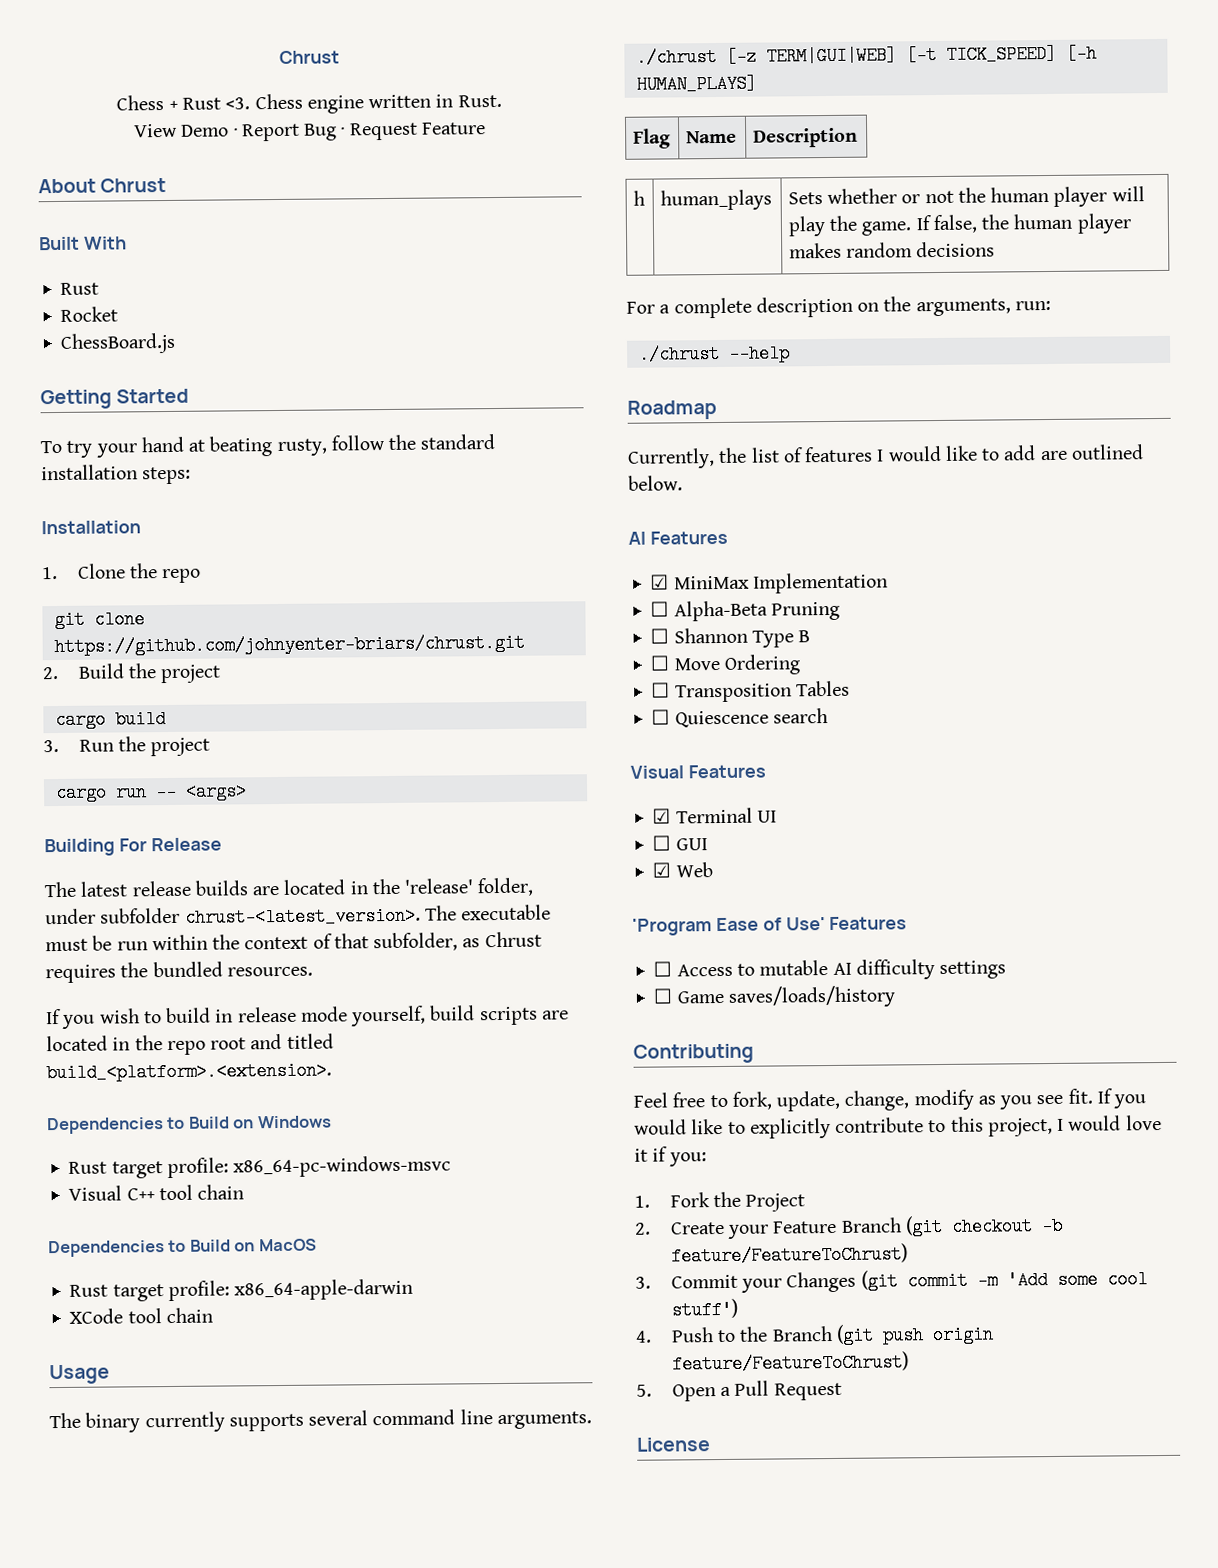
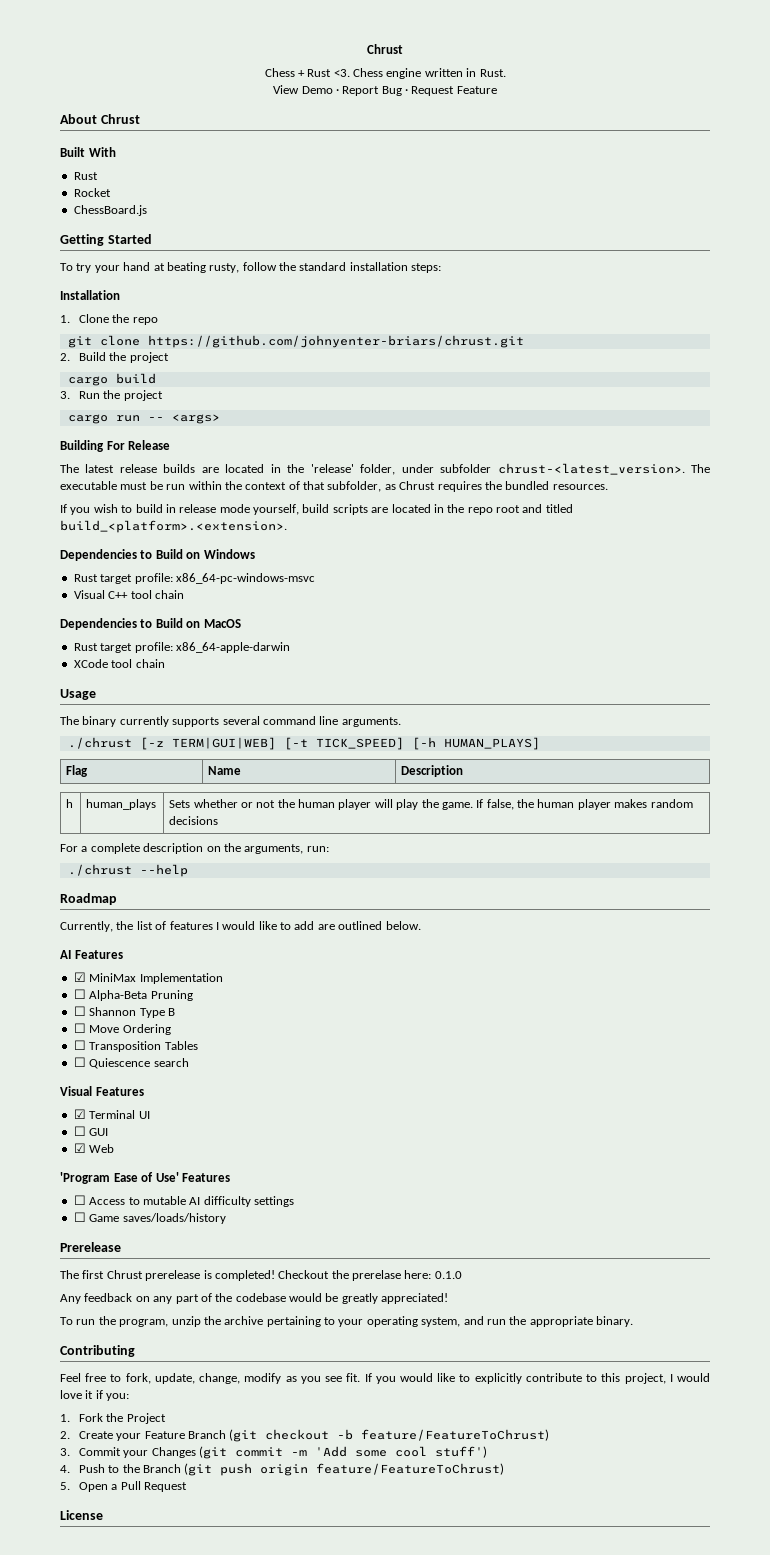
+ Prerelease
+ The first Chrust prerelease is completed! Checkout the prerelase here: 0.1.0
+ Any feedback on any part of the codebase would be greatly appreciated!
+ To run the program, unzip the archive pertaining to your operating system, and run the appropriate binary.

